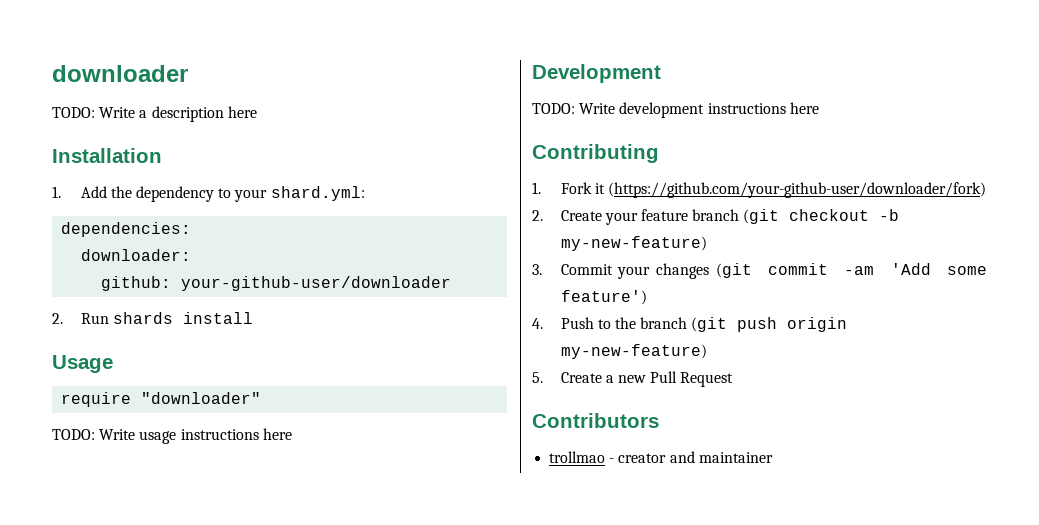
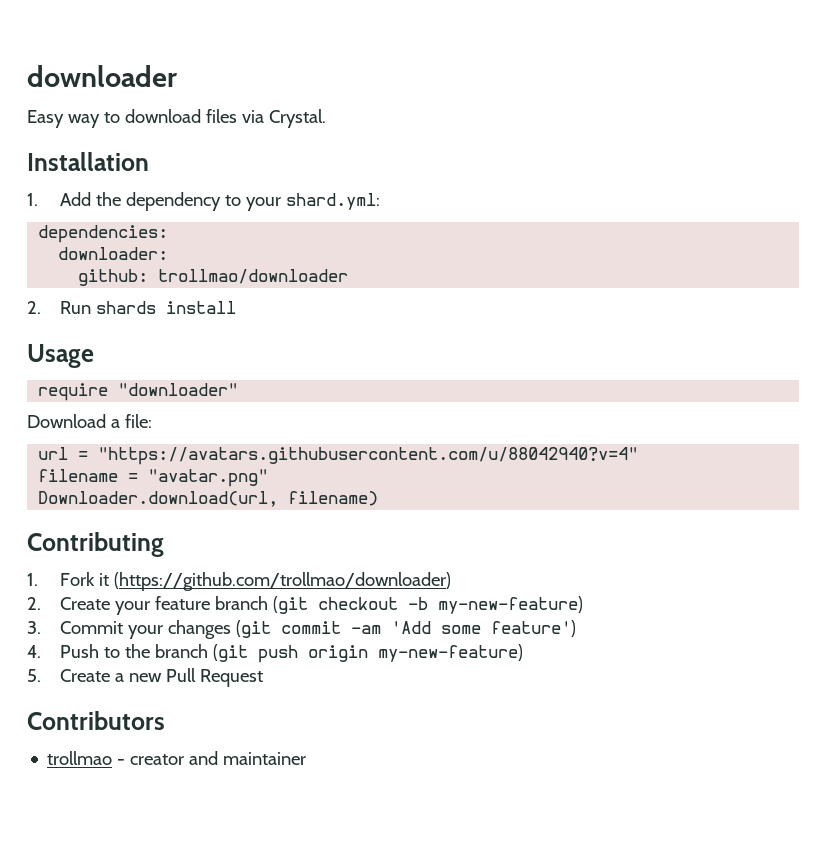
- TODO: Write a description here
+ Easy way to download files via Crystal.
- github: your-github-user/downloader
+ github: trollmao/downloader
- TODO: Write usage instructions here
- Development
- TODO: Write development instructions here
+ Download a file:
+ url = "https://avatars.githubusercontent.com/u/88042940?v=4"
+ filename = "avatar.png"
+ Downloader.download(url, filename)
- 1. Fork it (https://github.com/your-github-user/downloader/fork)
+ 1. Fork it (https://github.com/trollmao/downloader)

